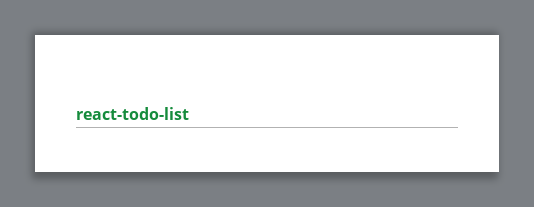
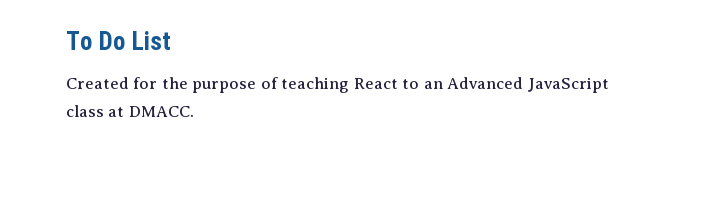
- react-todo-list
+ To Do List
+ Created for the purpose of teaching React to an Advanced JavaScript class at DMACC.

